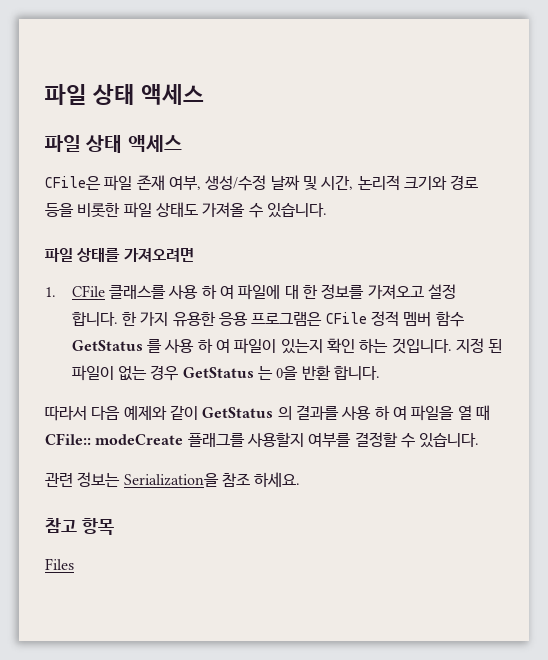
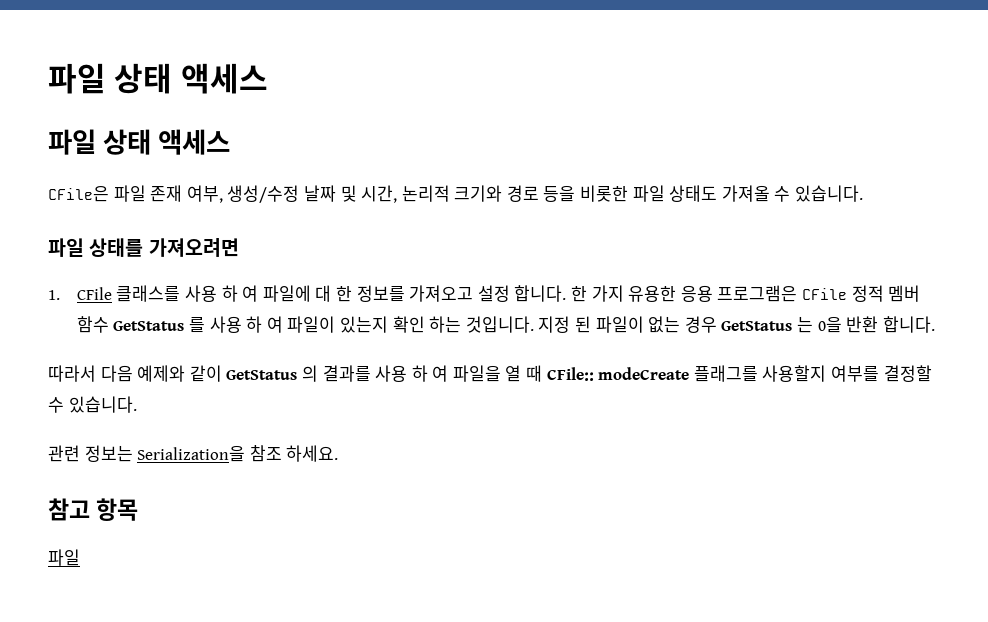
  참고 항목
- Files
+ 파일

